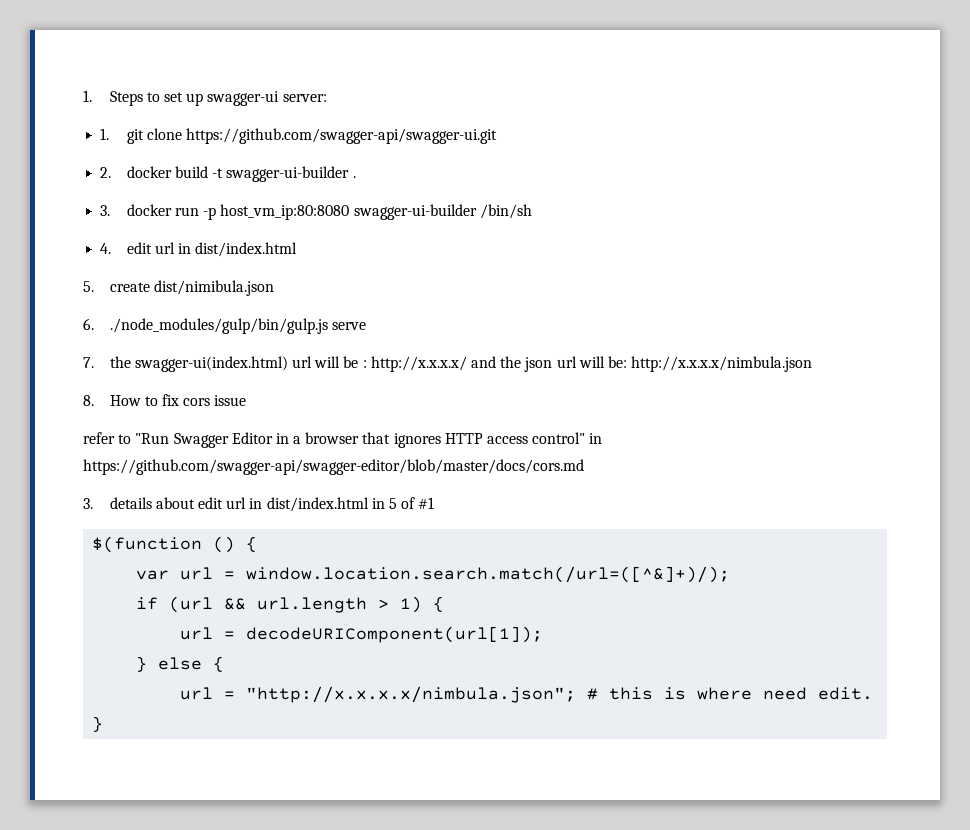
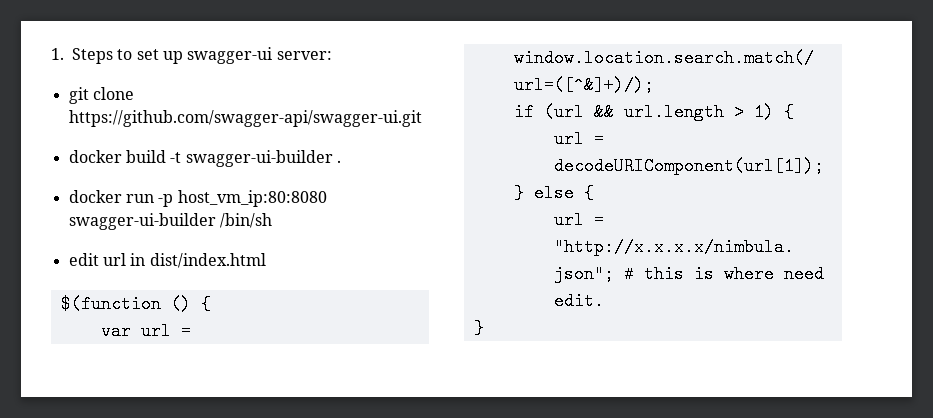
- 1. git clone https://github.com/swagger-api/swagger-ui.git
+ git clone https://github.com/swagger-api/swagger-ui.git
- 2. docker build -t swagger-ui-builder .
+ docker build -t swagger-ui-builder .
- 3. docker run -p host_vm_ip:80:8080 swagger-ui-builder /bin/sh
+ docker run -p host_vm_ip:80:8080 swagger-ui-builder /bin/sh
- 4. edit url in dist/index.html
- 5. create dist/nimibula.json
- 6. ./node_modules/gulp/bin/gulp.js serve
- 7. the swagger-ui(index.html) url will be : http://x.x.x.x/ and the json url will be: http://x.x.x.x/nimbula.json
- 8. How to fix cors issue
- refer to "Run Swagger Editor in a browser that ignores HTTP access control" in https://github.com/swagger-api/swagger-editor/blob/master/docs/cors.md
- 3. details about edit url in dist/index.html in 5 of #1
+ edit url in dist/index.html

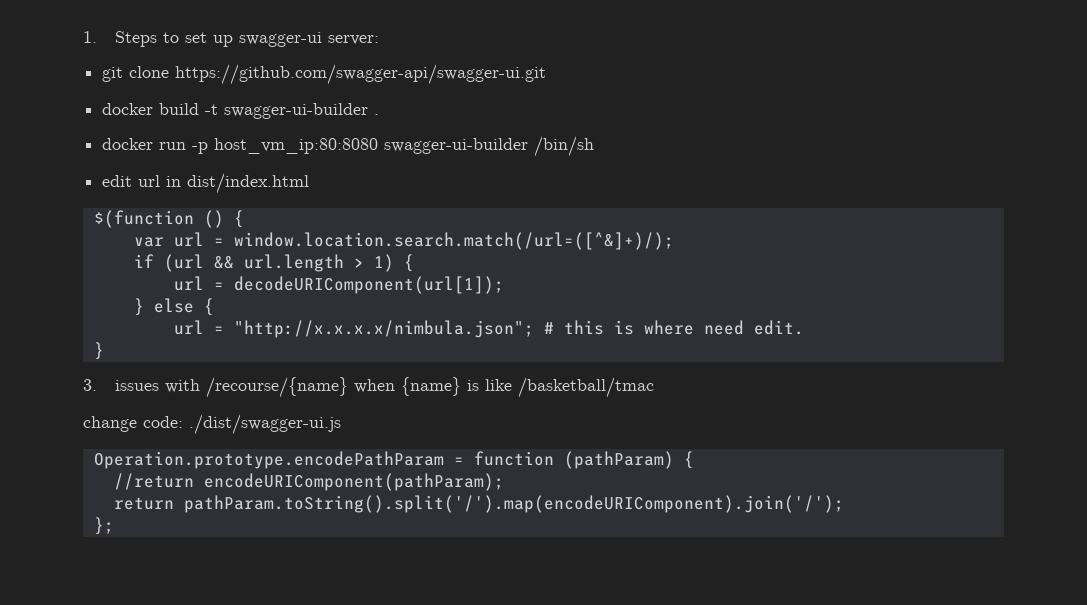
+ 3. issues with /recourse/{name} when {name} is like /basketball/tmac
+ change code: ./dist/swagger-ui.js
+ Operation.prototype.encodePathParam = function (pathParam) {
+ //return encodeURIComponent(pathParam);
+ return pathParam.toString().split('/').map(encodeURIComponent).join('/');
+ };

